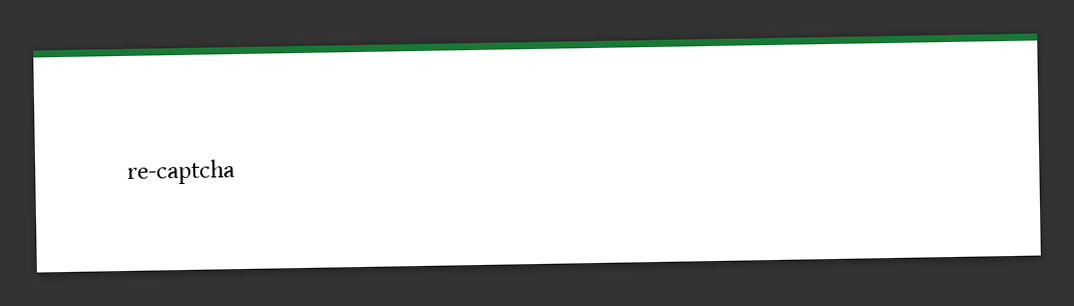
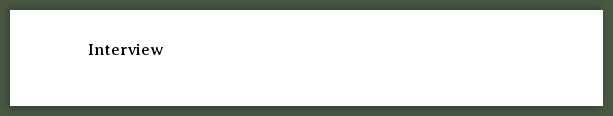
- re-captcha
+ Interview

